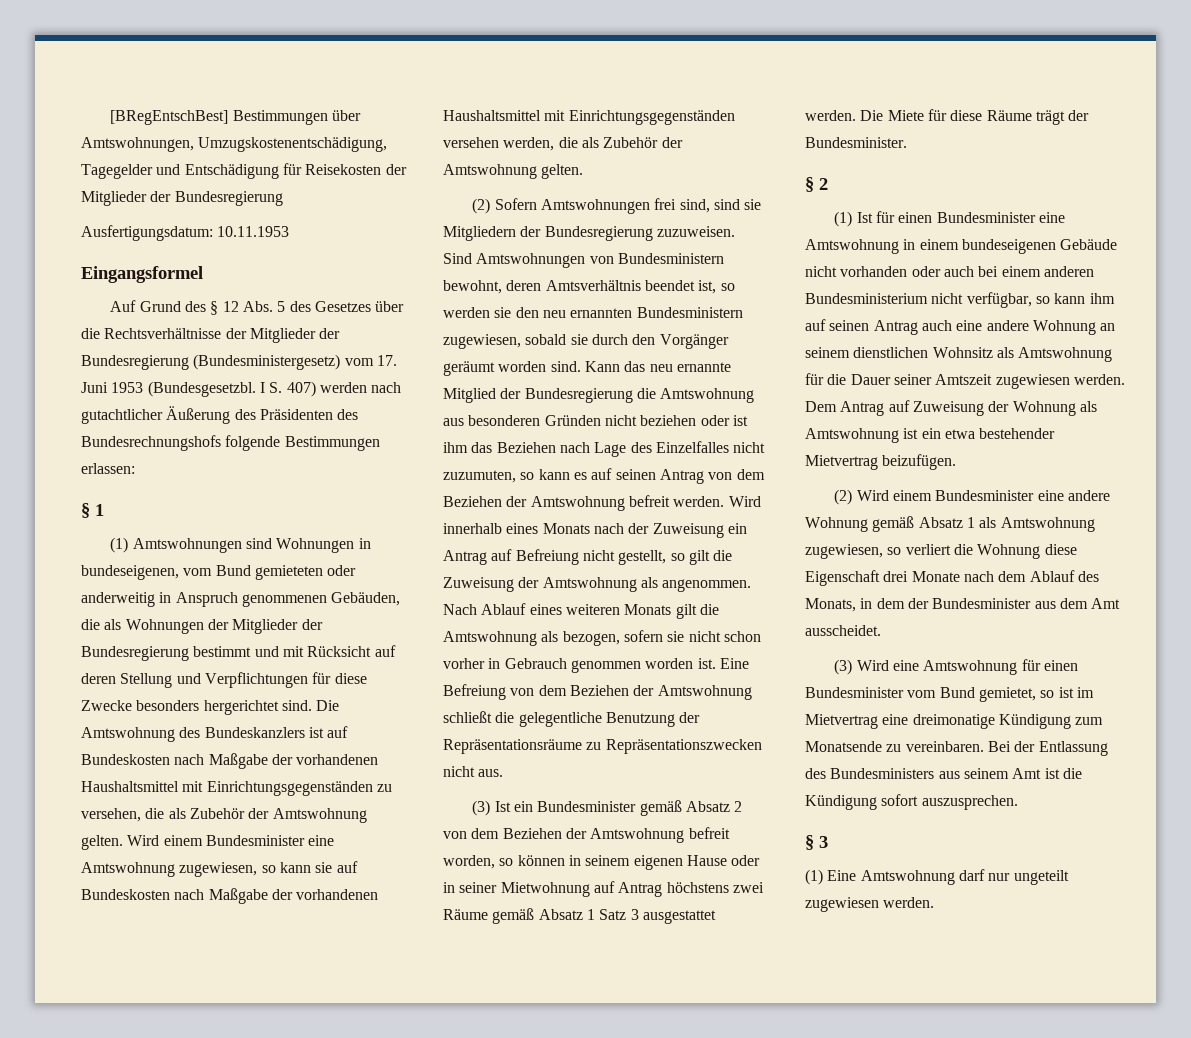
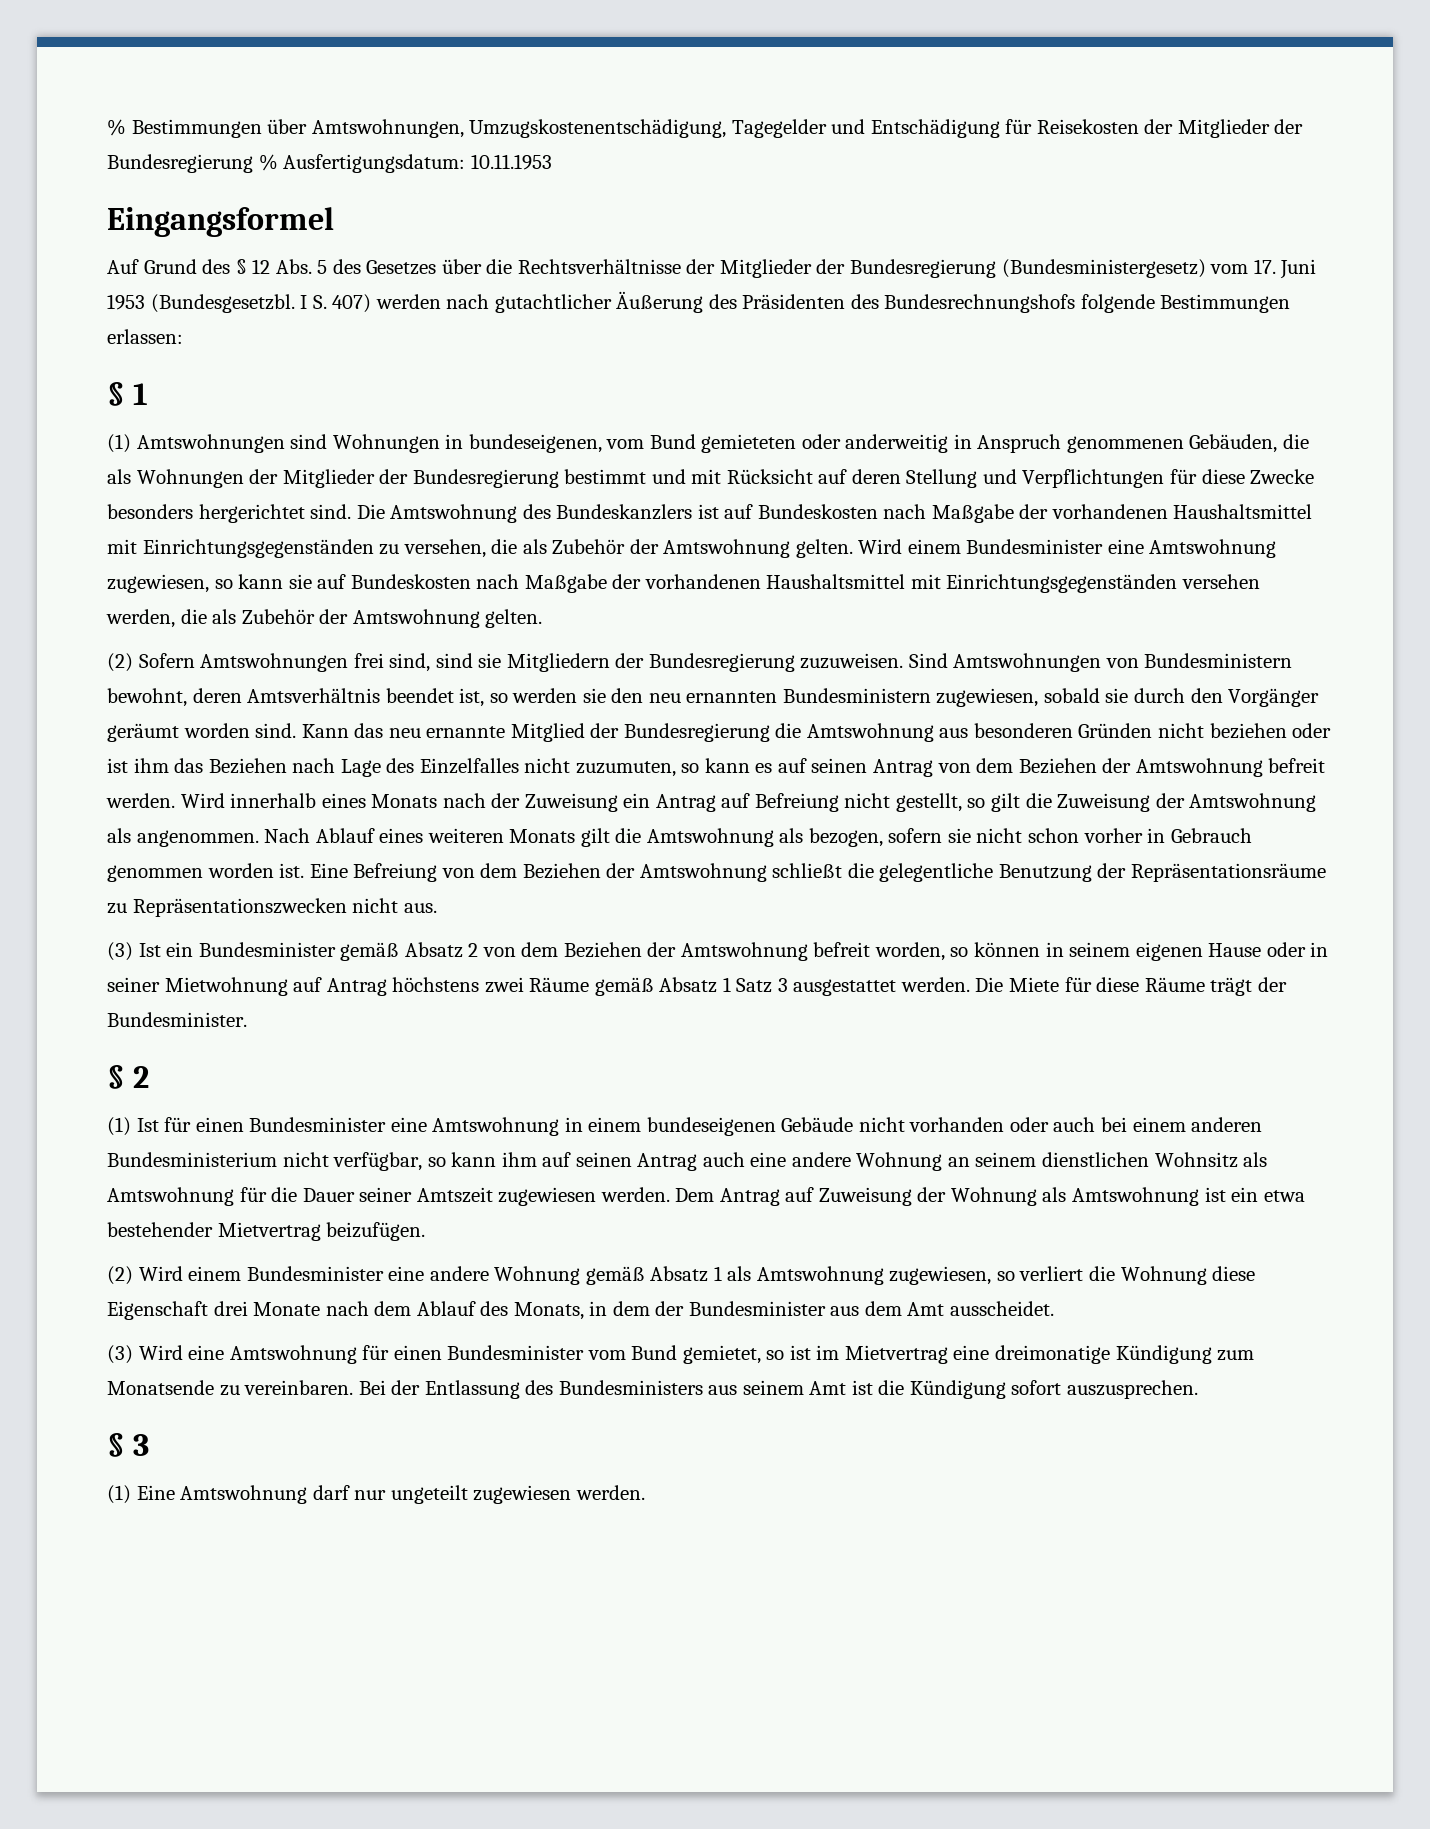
- [BRegEntschBest] Bestimmungen über Amtswohnungen, Umzugskostenentschädigung, Tagegelder und Entschädigung für Reisekosten der Mitglieder der Bundesregierung
- Ausfertigungsdatum: 10.11.1953
+ % Bestimmungen über Amtswohnungen, Umzugskostenentschädigung, Tagegelder und Entschädigung für Reisekosten der Mitglieder der Bundesregierung % Ausfertigungsdatum: 10.11.1953

